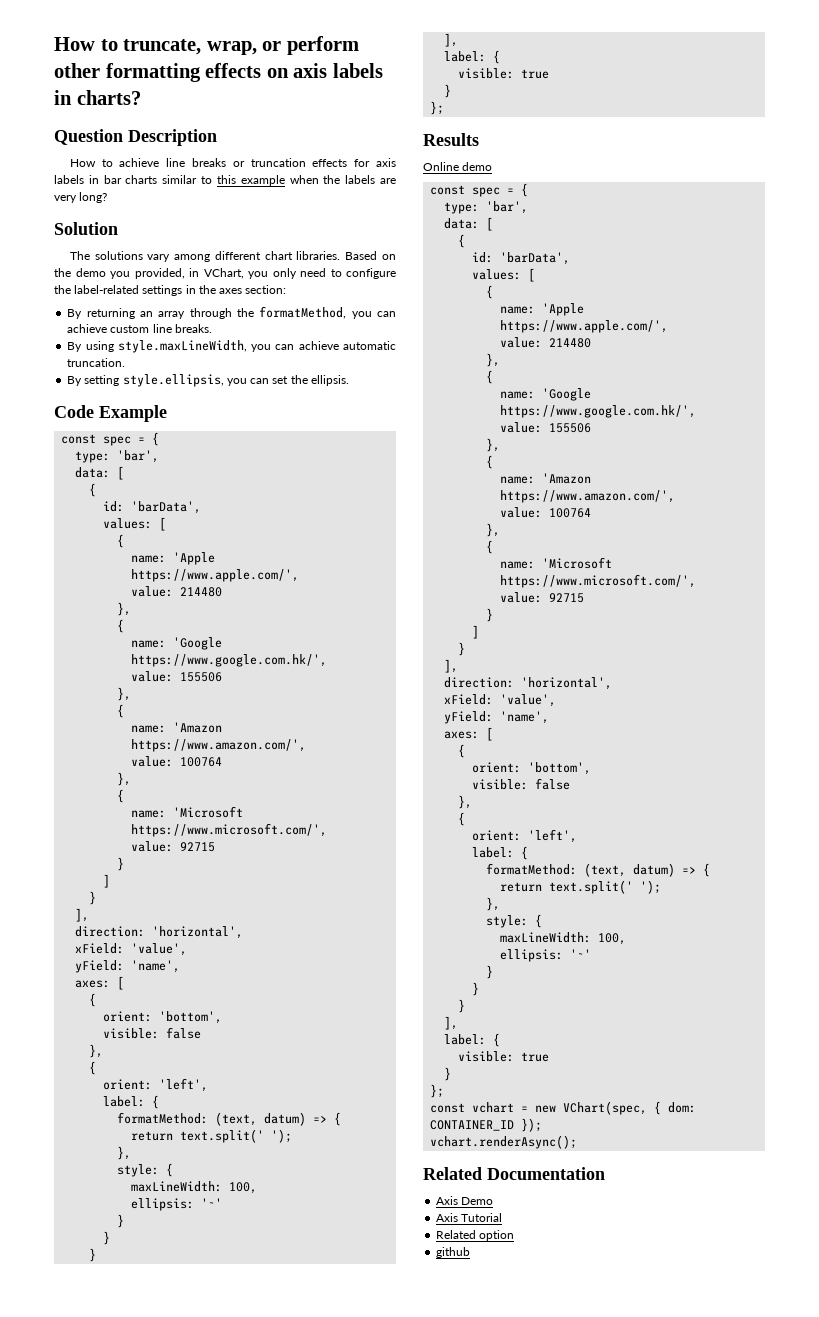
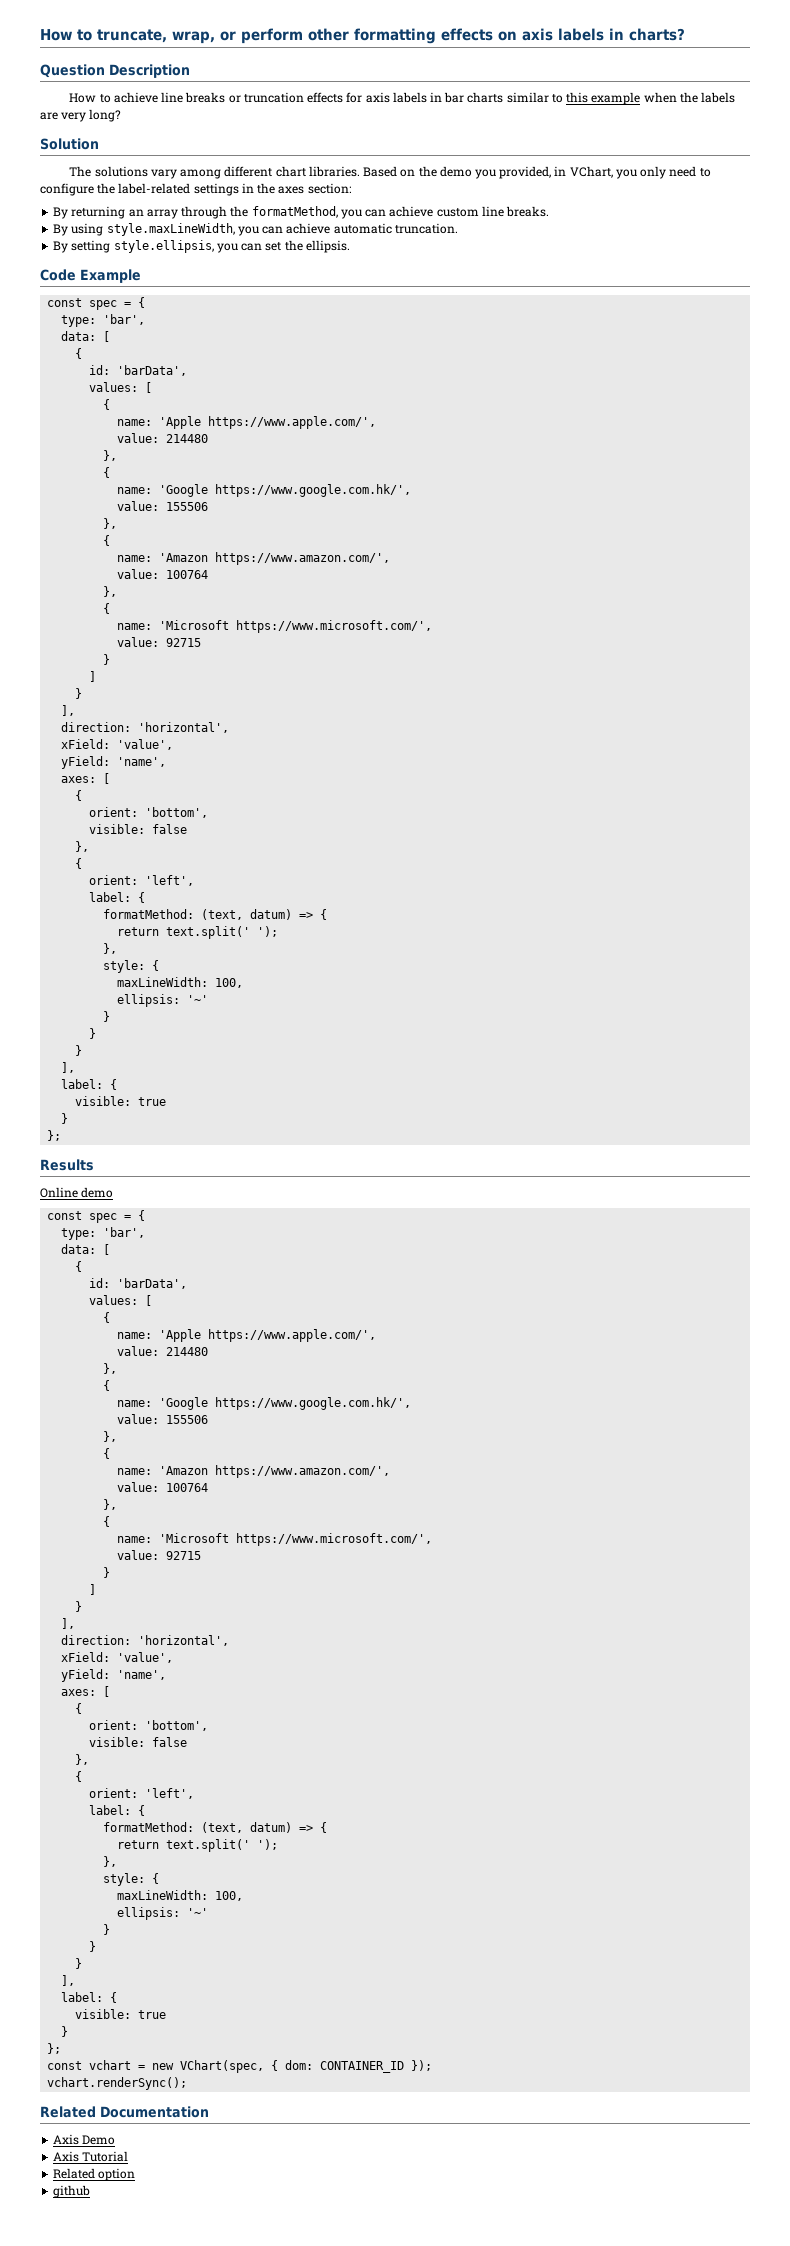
- vchart.renderAsync();
+ vchart.renderSync();

